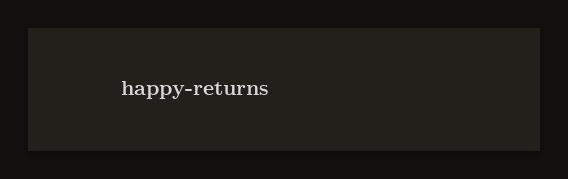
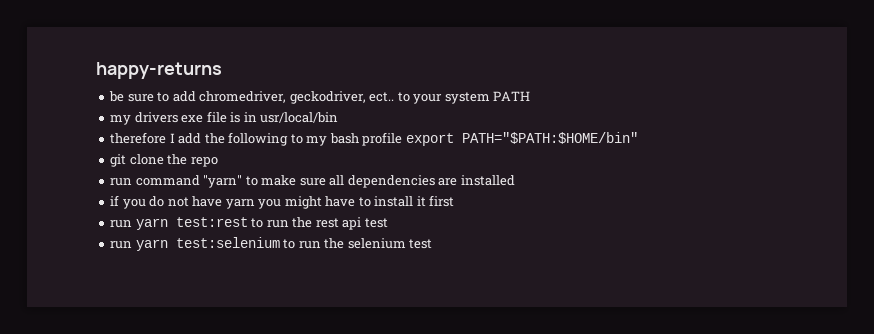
+ be sure to add chromedriver, geckodriver, ect.. to your system PATH
+ my drivers exe file is in usr/local/bin
+ therefore I add the following to my bash profile export PATH="$PATH:$HOME/bin"
+ git clone the repo
+ run command "yarn" to make sure all dependencies are installed
+ if you do not have yarn you might have to install it first
+ run yarn test:rest to run the rest api test
+ run yarn test:selenium to run the selenium test

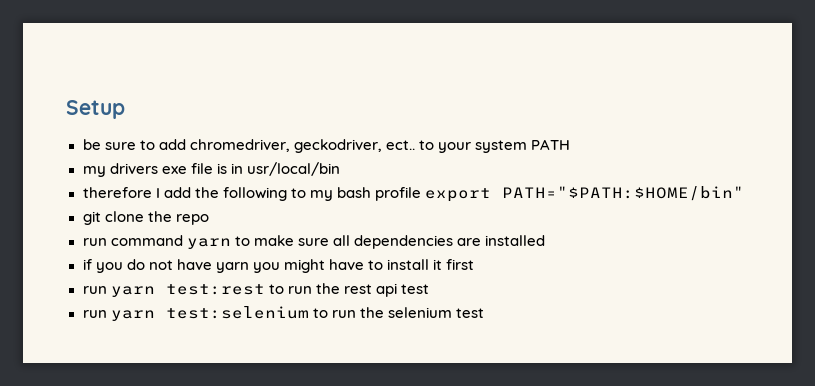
- happy-returns
+ Setup
- run command "yarn" to make sure all dependencies are installed
+ run command yarn to make sure all dependencies are installed

